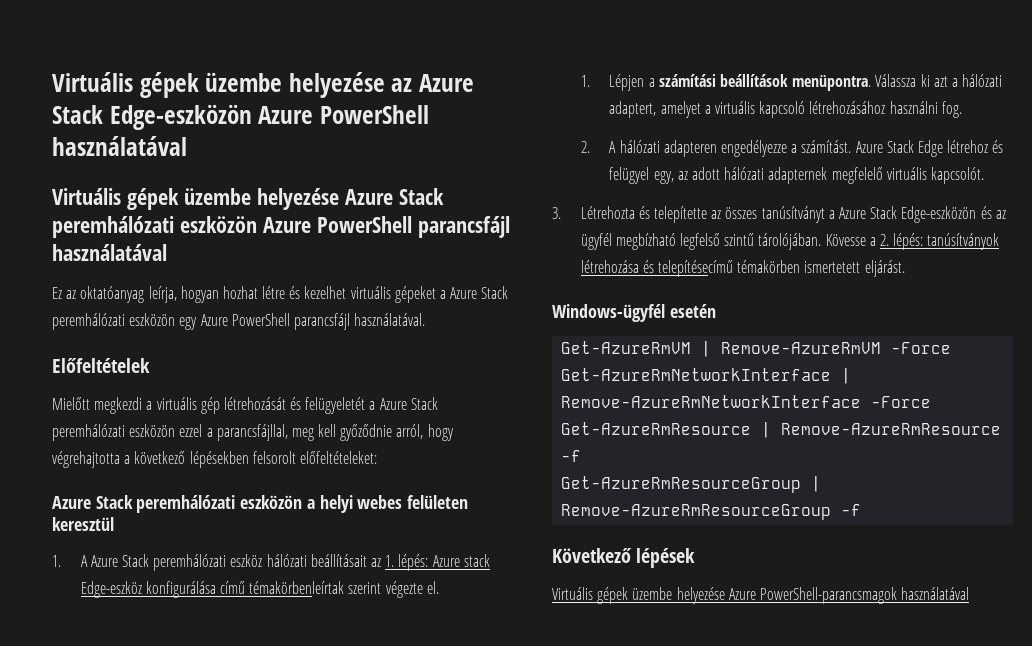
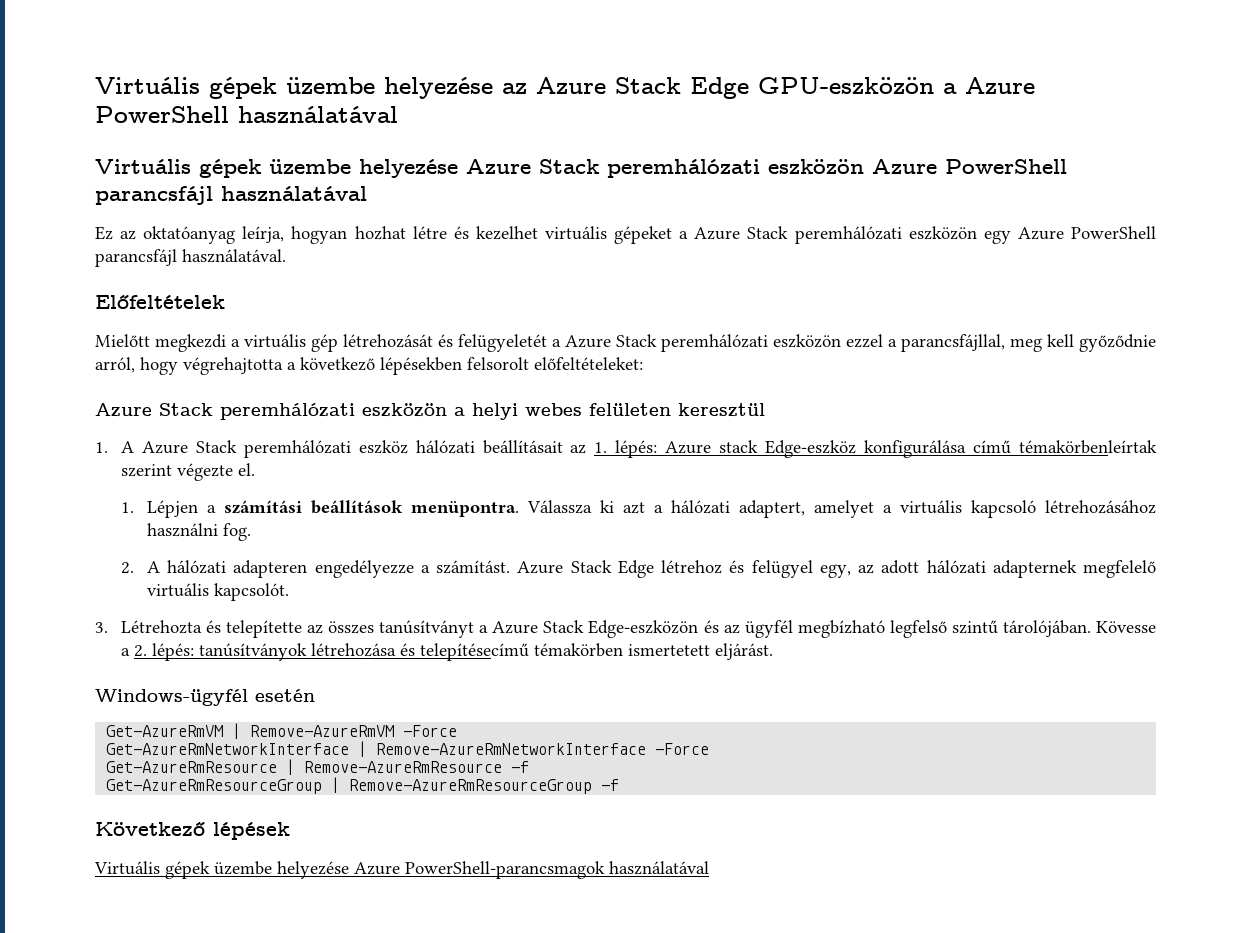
- Virtuális gépek üzembe helyezése az Azure Stack Edge-eszközön Azure PowerShell használatával
+ Virtuális gépek üzembe helyezése az Azure Stack Edge GPU-eszközön a Azure PowerShell használatával

